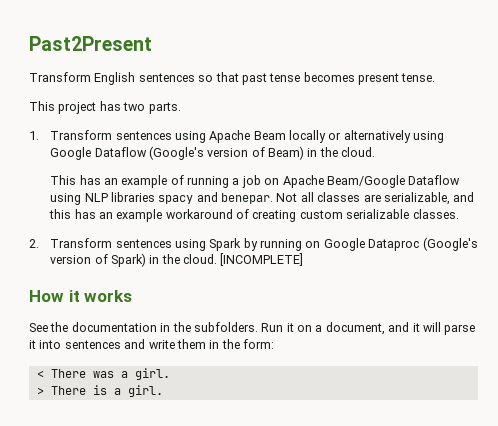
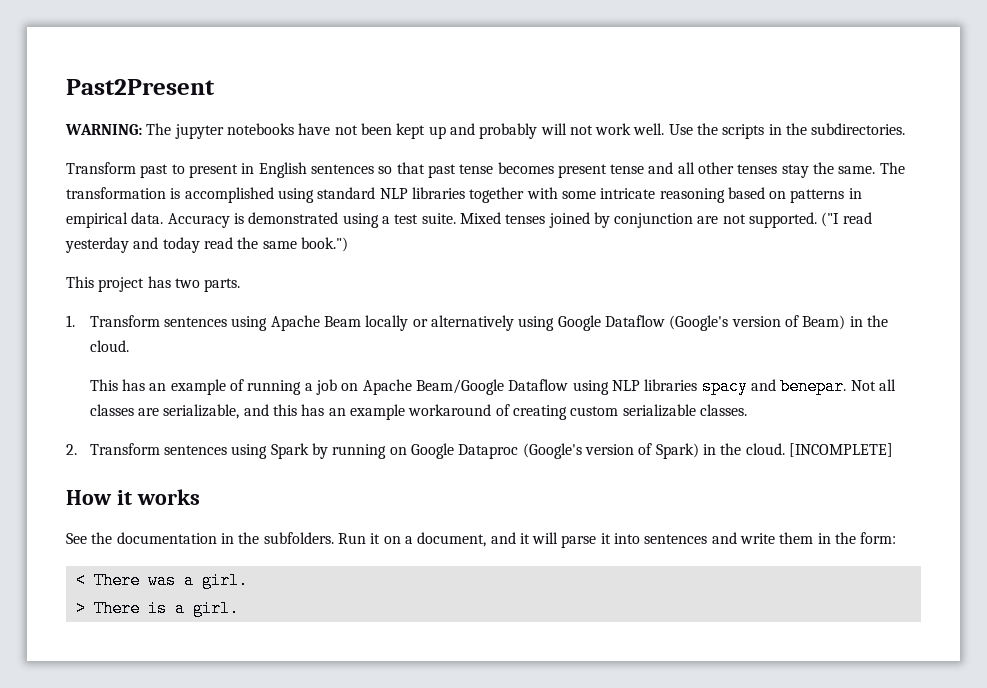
- Transform English sentences so that past tense becomes present tense.
+ WARNING: The jupyter notebooks have not been kept up and probably will not work well. Use the scripts in the subdirectories.
+ Transform past to present in English sentences so that past tense becomes present tense and all other tenses stay the same. The transformation is accomplished using standard NLP libraries together with some intricate reasoning based on patterns in empirical data. Accuracy is demonstrated using a test suite. Mixed tenses joined by conjunction are not supported. ("I read yesterday and today read the same book.")

